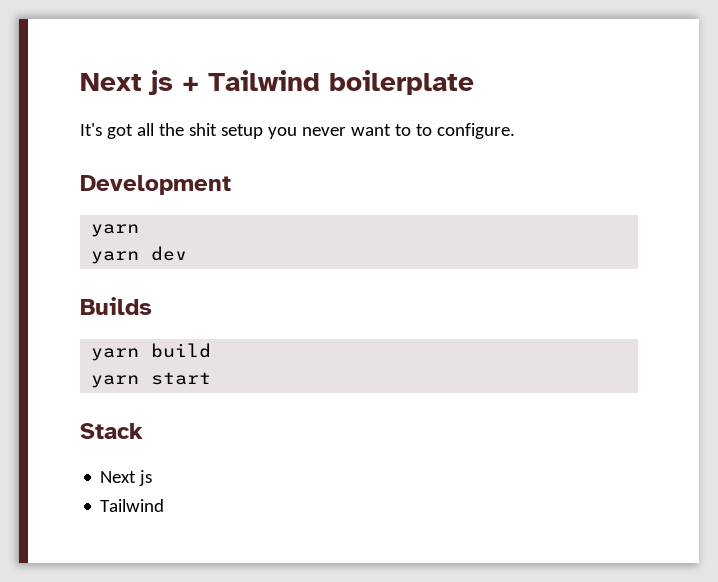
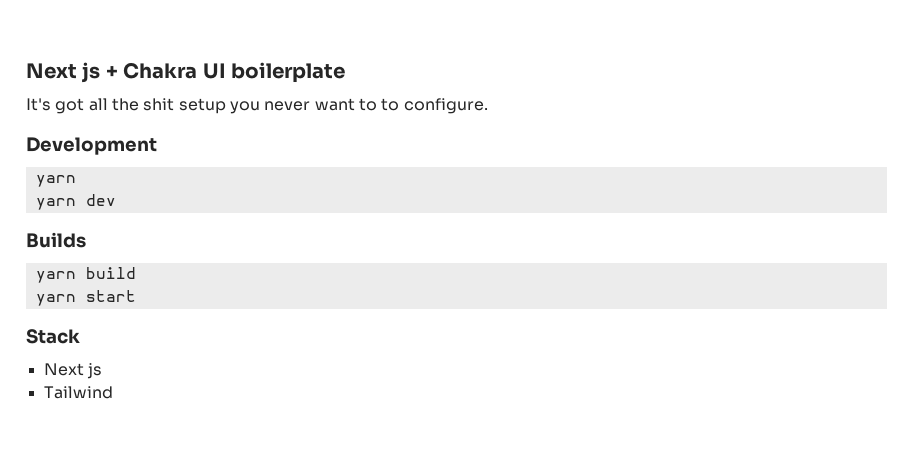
- Next js + Tailwind boilerplate
+ Next js + Chakra UI boilerplate

